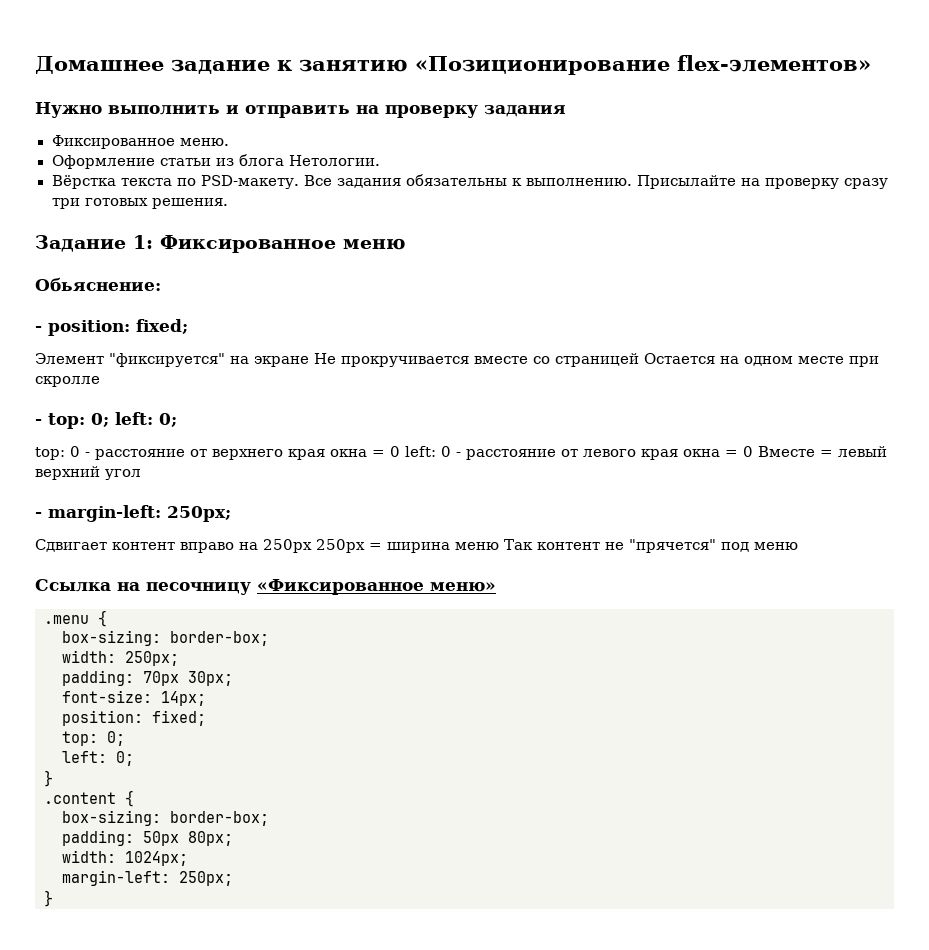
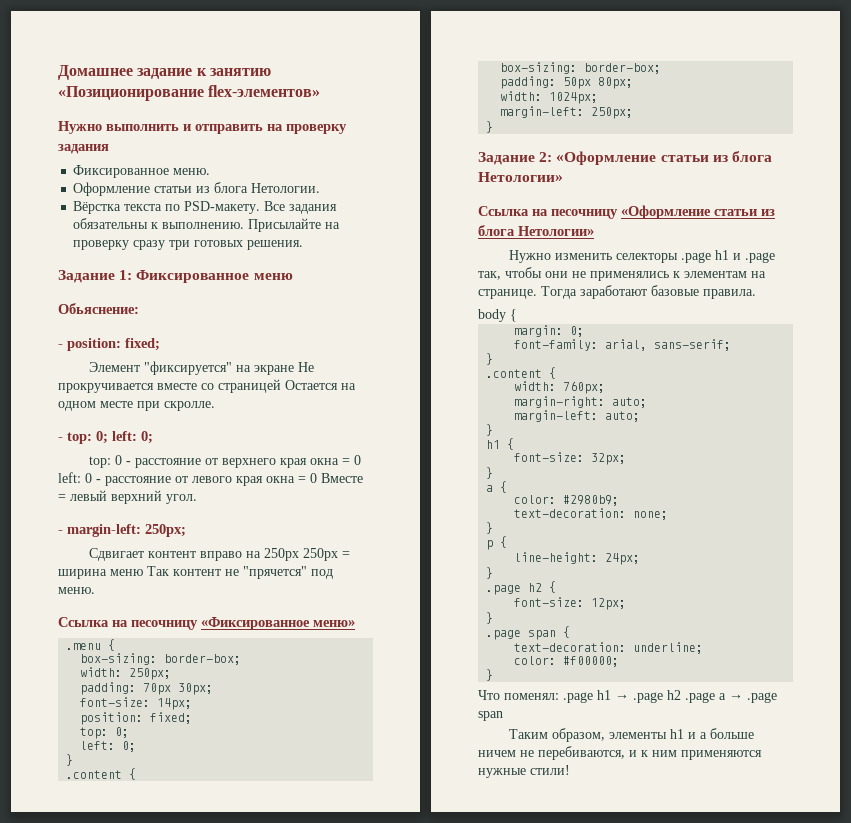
- Элемент "фиксируется" на экране Не прокручивается вместе со страницей Остается на одном месте при скролле
+ Элемент "фиксируется" на экране Не прокручивается вместе со страницей Остается на одном месте при скролле.
- top: 0 - расстояние от верхнего края окна = 0 left: 0 - расстояние от левого края окна = 0 Вместе = левый верхний угол
+ top: 0 - расстояние от верхнего края окна = 0 left: 0 - расстояние от левого края окна = 0 Вместе = левый верхний угол.
- Сдвигает контент вправо на 250px 250px = ширина меню Так контент не "прячется" под меню
+ Сдвигает контент вправо на 250px 250px = ширина меню Так контент не "прячется" под меню.
+ Задание 2: «Оформление статьи из блога Нетологии»
+ Ссылка на песочницу «Оформление статьи из блога Нетологии»
+ Нужно изменить селекторы .page h1 и .page так, чтобы они не применялись к элементам на странице. Тогда заработают базовые правила.
+ body {
+ margin: 0;
+ font-family: arial, sans-serif;
+ }
+ .content {
+ width: 760px;
+ margin-right: auto;
+ margin-left: auto;
+ }
+ h1 {
+ font-size: 32px;
+ }
+ a {
+ color: #2980b9;
+ text-decoration: none;
+ }
+ p {
+ line-height: 24px;
+ }
+ .page h2 {
+ font-size: 12px;
+ }
+ .page span {
+ text-decoration: underline;
+ color: #f00000;
+ }
+ Что поменял: .page h1 → .page h2 .page a → .page span
+ Таким образом, элементы h1 и a больше ничем не перебиваются, и к ним применяются нужные стили!

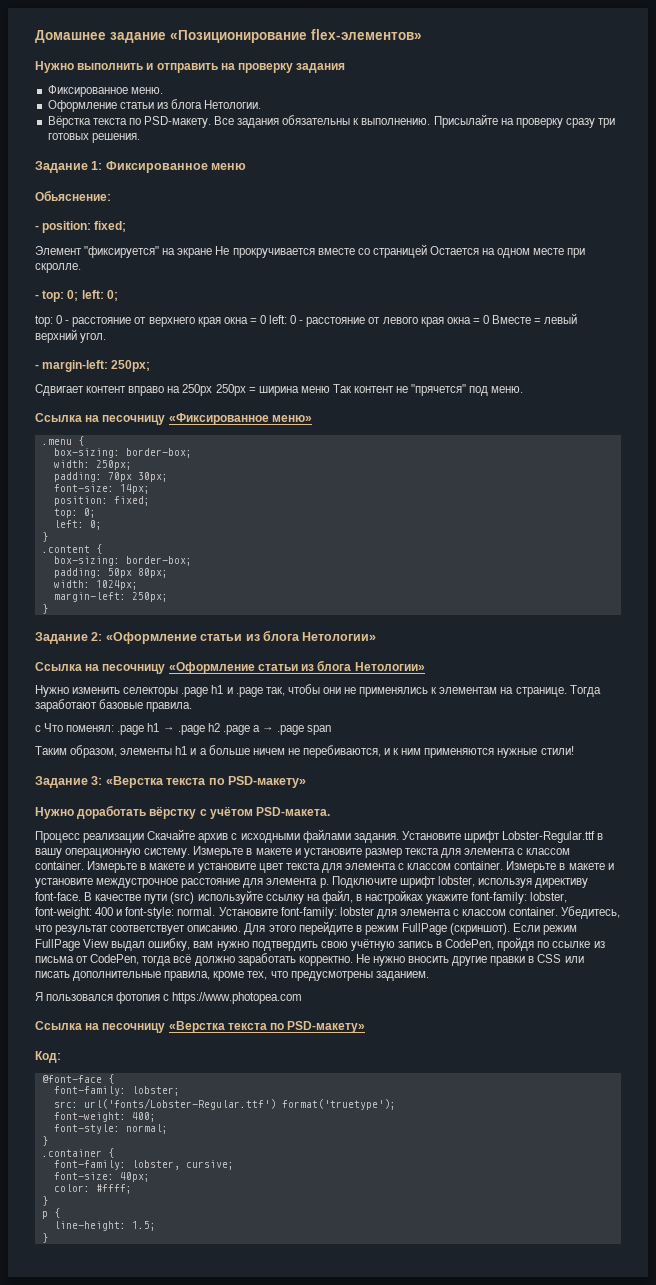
- Домашнее задание к занятию «Позиционирование flex-элементов»
+ Домашнее задание «Позиционирование flex-элементов»
- body {
- margin: 0;
- font-family: arial, sans-serif;
- }
- .content {
- width: 760px;
- margin-right: auto;
- margin-left: auto;
- }
- h1 {
- font-size: 32px;
- }
- a {
- color: #2980b9;
- text-decoration: none;
- }
- p {
- line-height: 24px;
- }
- .page h2 {
- font-size: 12px;
- }
- .page span {
- text-decoration: underline;
- color: #f00000;
- }
- Что поменял: .page h1 → .page h2 .page a → .page span
+ с Что поменял: .page h1 → .page h2 .page a → .page span
+ Задание 3: «Верстка текста по PSD-макету»
+ Нужно доработать вёрстку с учётом PSD-макета.
+ Процесс реализации Скачайте архив с исходными файлами задания. Установите шрифт Lobster-Regular.ttf в вашу операционную систему. Измерьте в макете и установите размер текста для элемента с классом container. Измерьте в макете и установите цвет текста для элемента с классом container. Измерьте в макете и установите междустрочное расстояние для элемента p. Подключите шрифт lobster, используя директиву font-face. В качестве пути (src) используйте ссылку на файл, в настройках укажите font-family: lobster, font-weight: 400 и font-style: normal. Установите font-family: lobster для элемента с классом container. Убедитесь, что результат соответствует описанию. Для этого перейдите в режим FullPage (скриншот). Если режим FullPage View выдал ошибку, вам нужно подтвердить свою учётную запись в CodePen, пройдя по ссылке из письма от CodePen, тогда всё должно заработать корректно. Не нужно вносить другие правки в CSS или писать дополнительные правила, кроме тех, что предусмотрены заданием.
+ Я пользовался фотопия с https://www.photopea.com
+ Ссылка на песочницу «Верстка текста по PSD-макету»
+ Код:
+ @font-face {
+ font-family: lobster;
+ src: url('fonts/Lobster-Regular.ttf') format('truetype');
+ font-weight: 400;
+ font-style: normal;
+ }
+ .container {
+ font-family: lobster, cursive;
+ font-size: 40px;
+ color: #ffff;
+ }
+ p {
+ line-height: 1.5;
+ }

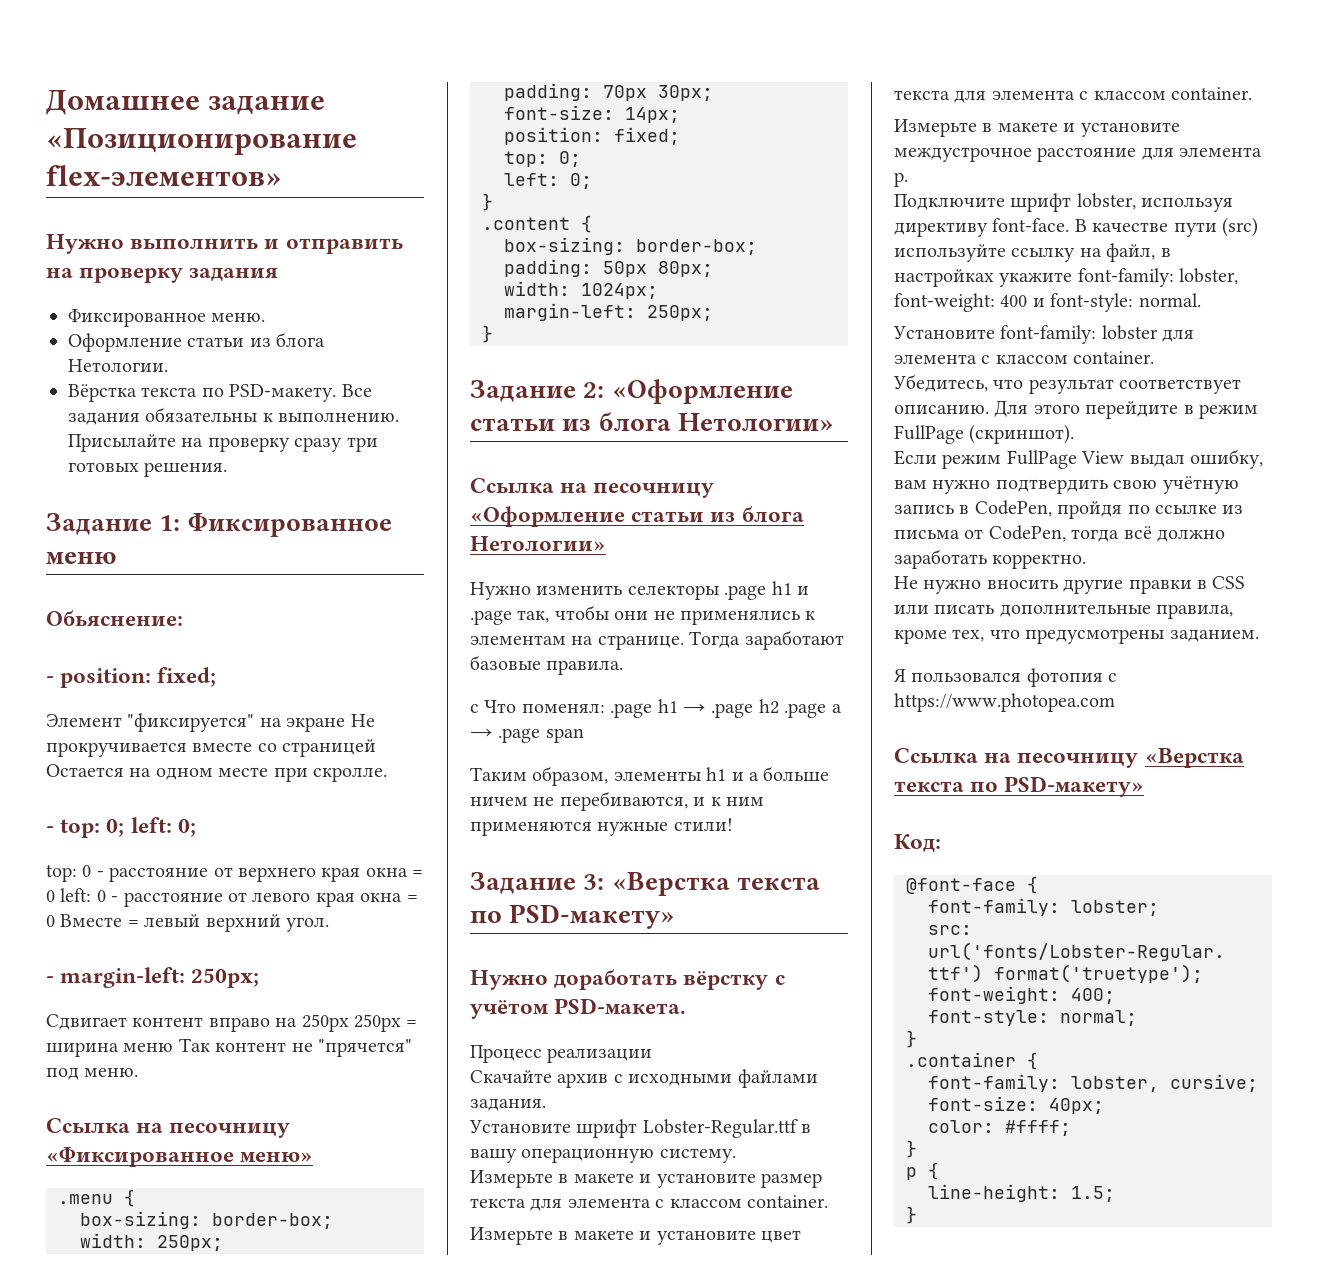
- Процесс реализации Скачайте архив с исходными файлами задания. Установите шрифт Lobster-Regular.ttf в вашу операционную систему. Измерьте в макете и установите размер текста для элемента с классом container. Измерьте в макете и установите цвет текста для элемента с классом container. Измерьте в макете и установите междустрочное расстояние для элемента p. Подключите шрифт lobster, используя директиву font-face.
+ Процесс реализации
+ Скачайте архив с исходными файлами задания.
+ Установите шрифт Lobster-Regular.ttf в вашу операционную систему.
+ Измерьте в макете и установите размер текста для элемента с классом container.
+ Измерьте в макете и установите цвет текста для элемента с классом container.
+ Измерьте в макете и установите междустрочное расстояние для элемента p.
+ Подключите шрифт lobster, используя директиву font-face.
- В качестве пути (src) используйте ссылку на файл, в настройках укажите font-family: lobster, font-weight: 400 и font-style: normal. Установите font-family: lobster для элемента с классом container. Убедитесь, что результат соответствует описанию.
+ В качестве пути (src) используйте ссылку на файл, в настройках укажите font-family: lobster, font-weight: 400 и font-style: normal.
+ Установите font-family: lobster для элемента с классом container.
+ Убедитесь, что результат соответствует описанию.
- Для этого перейдите в режим FullPage (скриншот). Если режим FullPage View выдал ошибку, вам нужно подтвердить свою учётную запись в CodePen, пройдя по ссылке из письма от CodePen, тогда всё должно заработать корректно. Не нужно вносить другие правки в CSS или писать дополнительные правила, кроме тех, что предусмотрены заданием.
+ Для этого перейдите в режим FullPage (скриншот).
+ Если режим FullPage View выдал ошибку, вам нужно подтвердить свою учётную запись в CodePen, пройдя по ссылке из письма от CodePen, тогда всё должно заработать корректно.
+ Не нужно вносить другие правки в CSS или писать дополнительные правила, кроме тех, что предусмотрены заданием.

